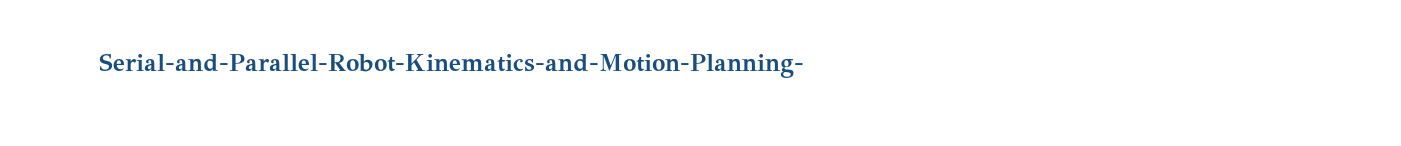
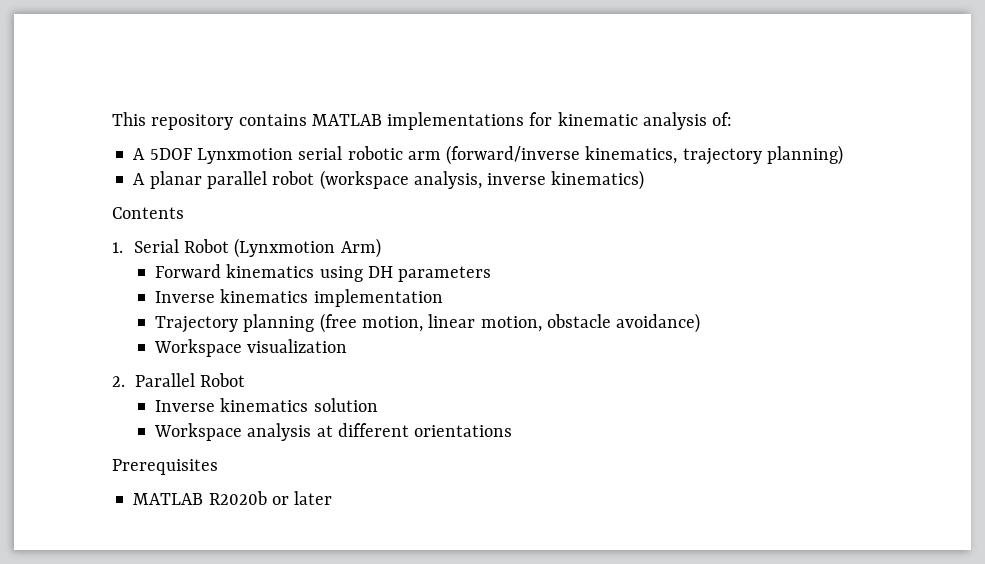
- Serial-and-Parallel-Robot-Kinematics-and-Motion-Planning-
+ This repository contains MATLAB implementations for kinematic analysis of:
+ A 5DOF Lynxmotion serial robotic arm (forward/inverse kinematics, trajectory planning)
+ A planar parallel robot (workspace analysis, inverse kinematics)
+ Contents
+ 1. Serial Robot (Lynxmotion Arm)
+ Forward kinematics using DH parameters
+ Inverse kinematics implementation
+ Trajectory planning (free motion, linear motion, obstacle avoidance)
+ Workspace visualization
+ 2. Parallel Robot
+ Inverse kinematics solution
+ Workspace analysis at different orientations
+ Prerequisites
+ MATLAB R2020b or later

